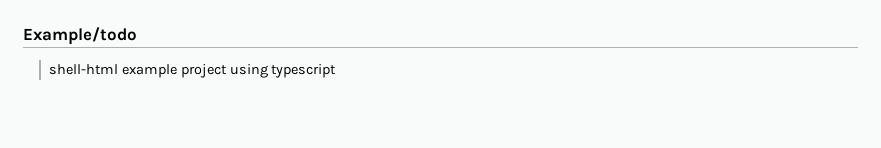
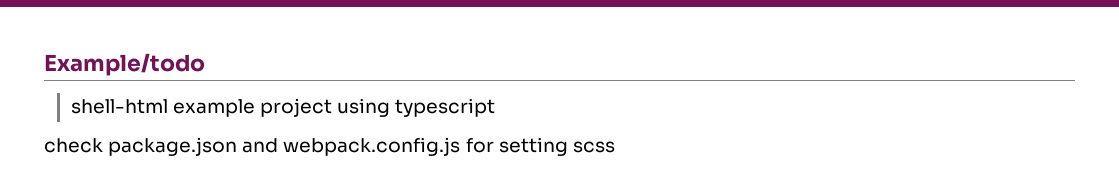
+ check package.json and webpack.config.js for setting scss

